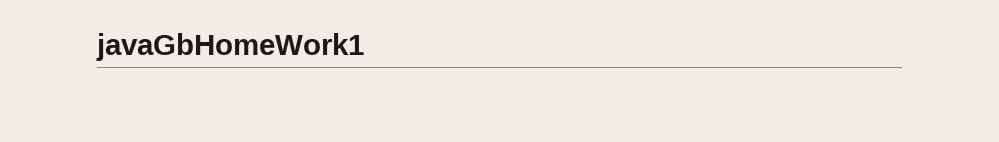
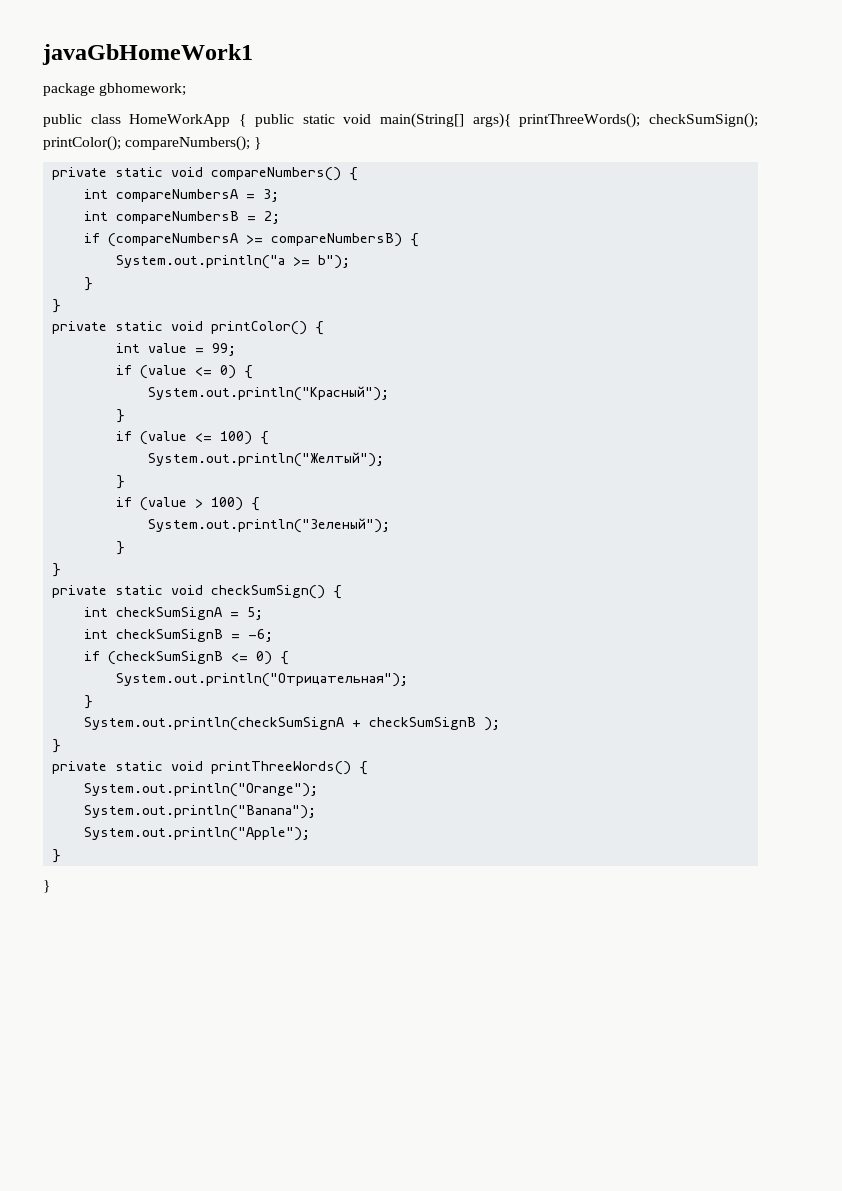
+ package gbhomework;
+ public class HomeWorkApp { public static void main(String[] args){ printThreeWords(); checkSumSign(); printColor(); compareNumbers(); }
+ private static void compareNumbers() {
+ int compareNumbersA = 3;
+ int compareNumbersB = 2;
+ if (compareNumbersA >= compareNumbersB) {
+ System.out.println("a >= b");
+ }
+ }
+ private static void printColor() {
+ int value = 99;
+ if (value <= 0) {
+ System.out.println("Красный");
+ }
+ if (value <= 100) {
+ System.out.println("Желтый");
+ }
+ if (value > 100) {
+ System.out.println("Зеленый");
+ }
+ }
+ private static void checkSumSign() {
+ int checkSumSignA = 5;
+ int checkSumSignB = -6;
+ if (checkSumSignB <= 0) {
+ System.out.println("Отрицательная");
+ }
+ System.out.println(checkSumSignA + checkSumSignB );
+ }
+ private static void printThreeWords() {
+ System.out.println("Orange");
+ System.out.println("Banana");
+ System.out.println("Apple");
+ }
+ }

